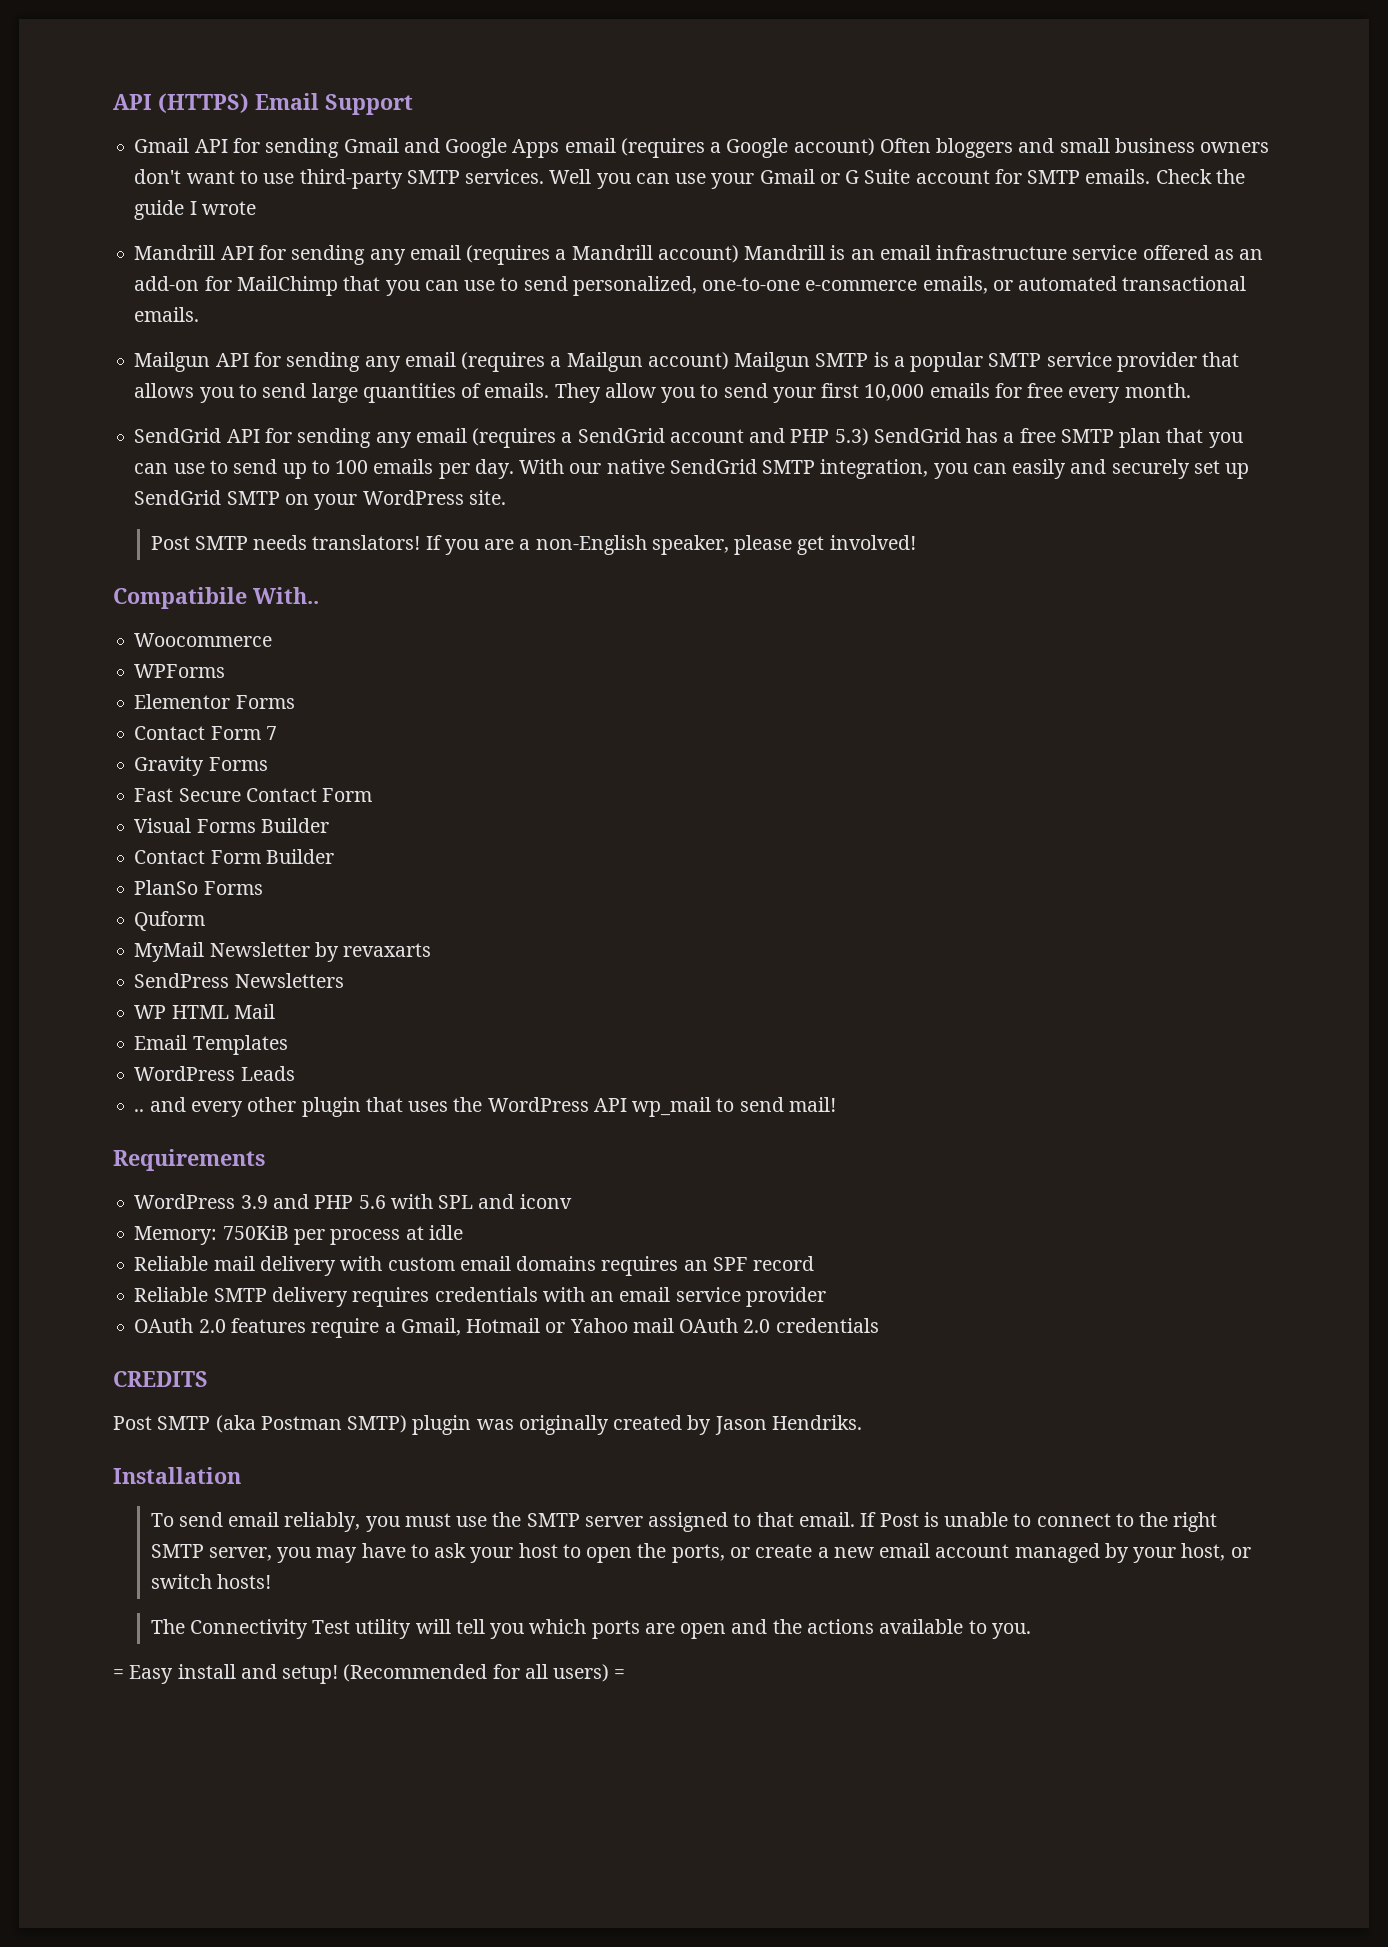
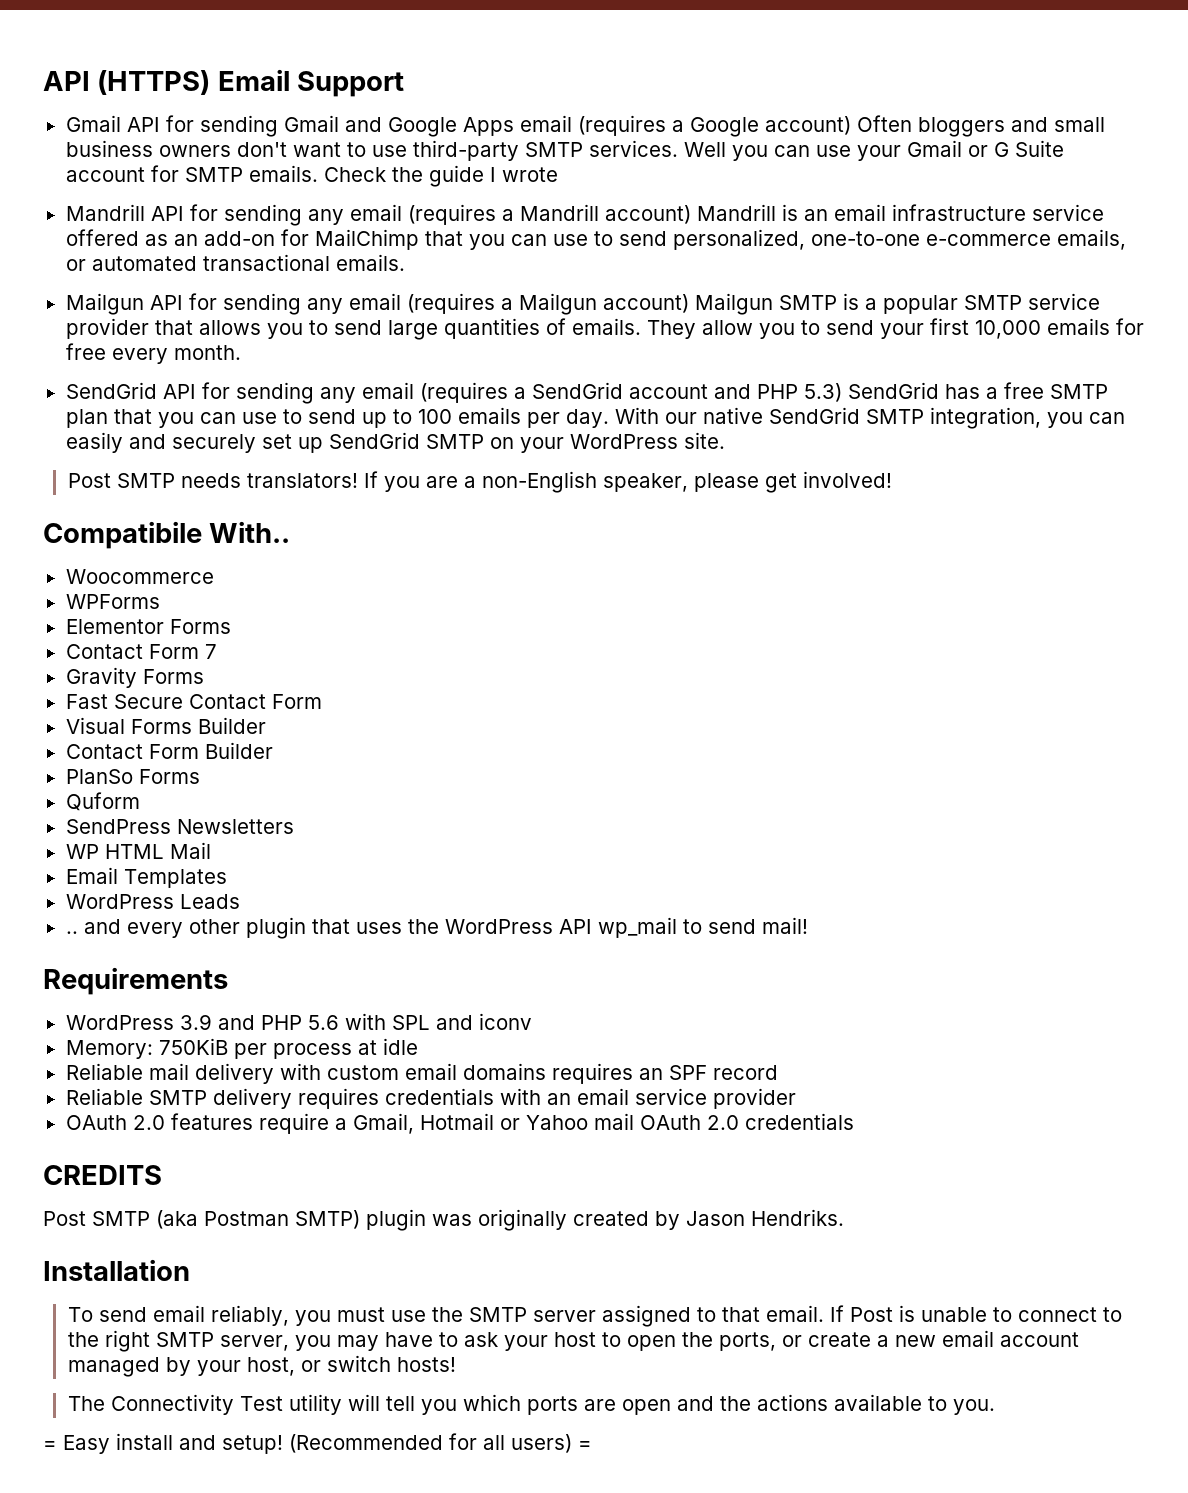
- MyMail Newsletter by revaxarts

